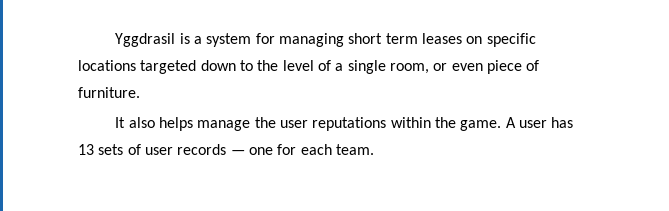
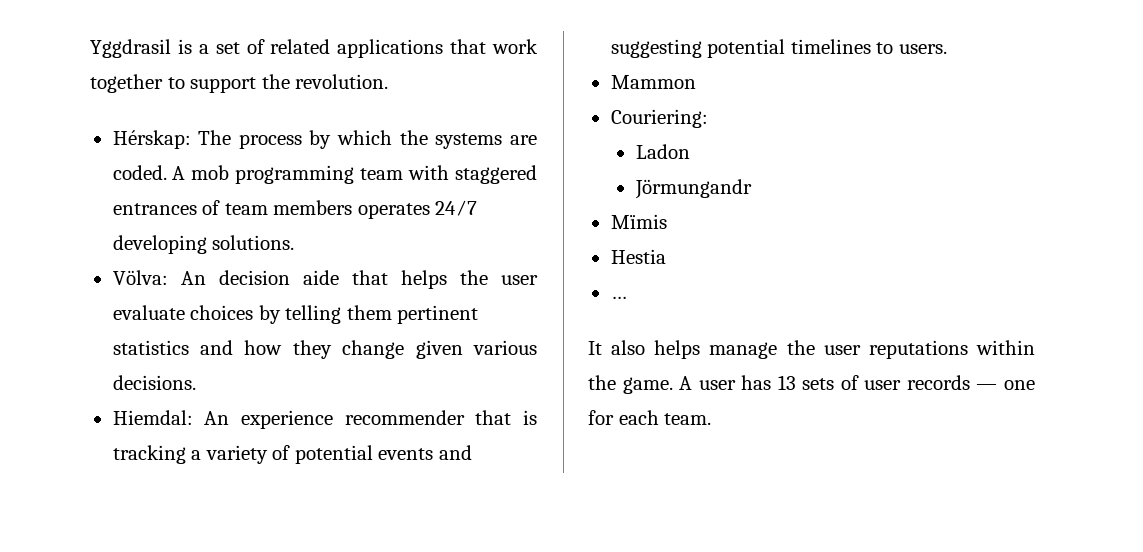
- Yggdrasil is a system for managing short term leases on specific locations targeted down to the level of a single room, or even piece of furniture.
+ Yggdrasil is a set of related applications that work together to support the revolution.
+ Hérskap: The process by which the systems are coded. A mob programming team with staggered entrances of team members operates 24⁄7 developing solutions.
+ Völva: An decision aide that helps the user evaluate choices by telling them pertinent statistics and how they change given various decisions.
+ Hiemdal: An experience recommender that is tracking a variety of potential events and suggesting potential timelines to users.
+ Mammon
+ Couriering:
+ Ladon
+ Jörmungandr
+ Mïmis
+ Hestia
+ …

